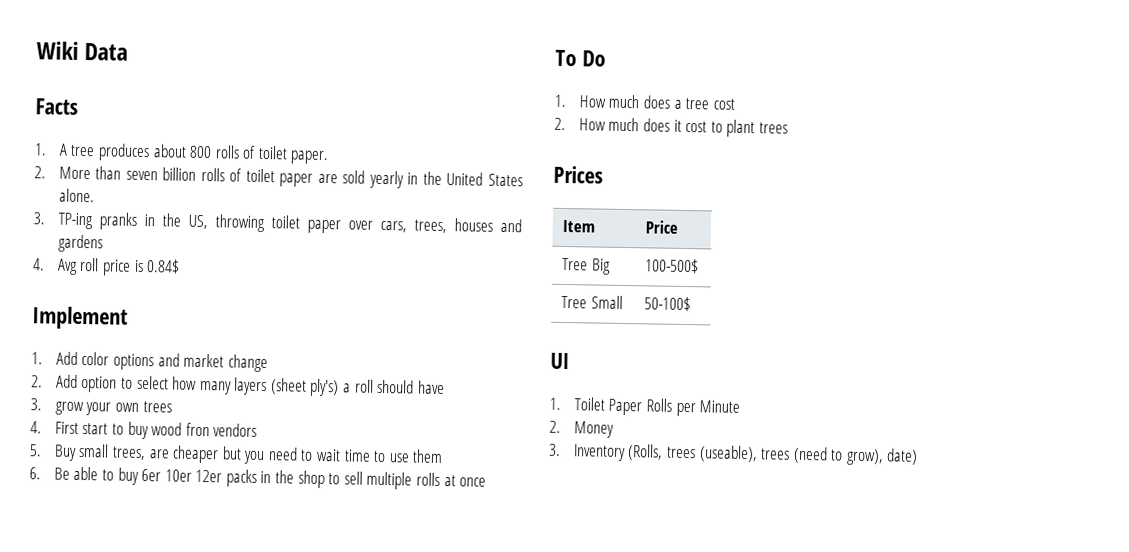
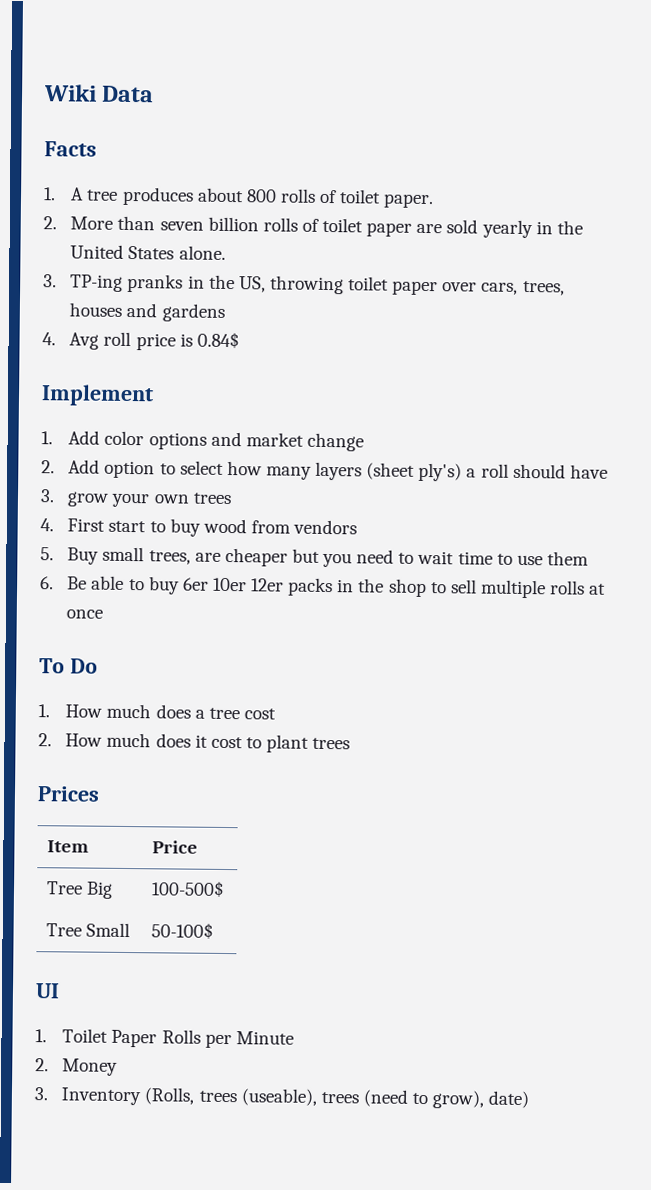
- 4. First start to buy wood fron vendors
+ 4. First start to buy wood from vendors

